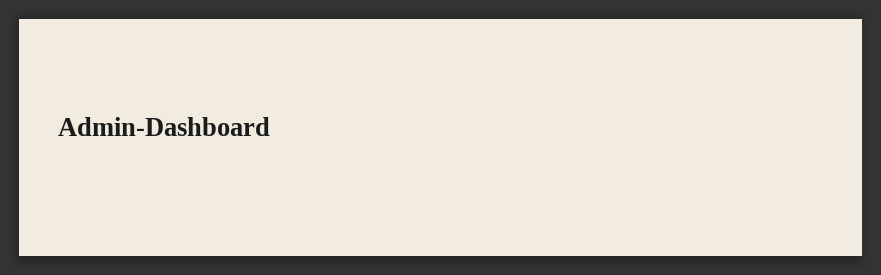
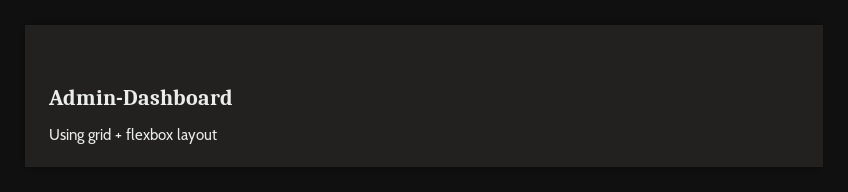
+ Using grid + flexbox layout

